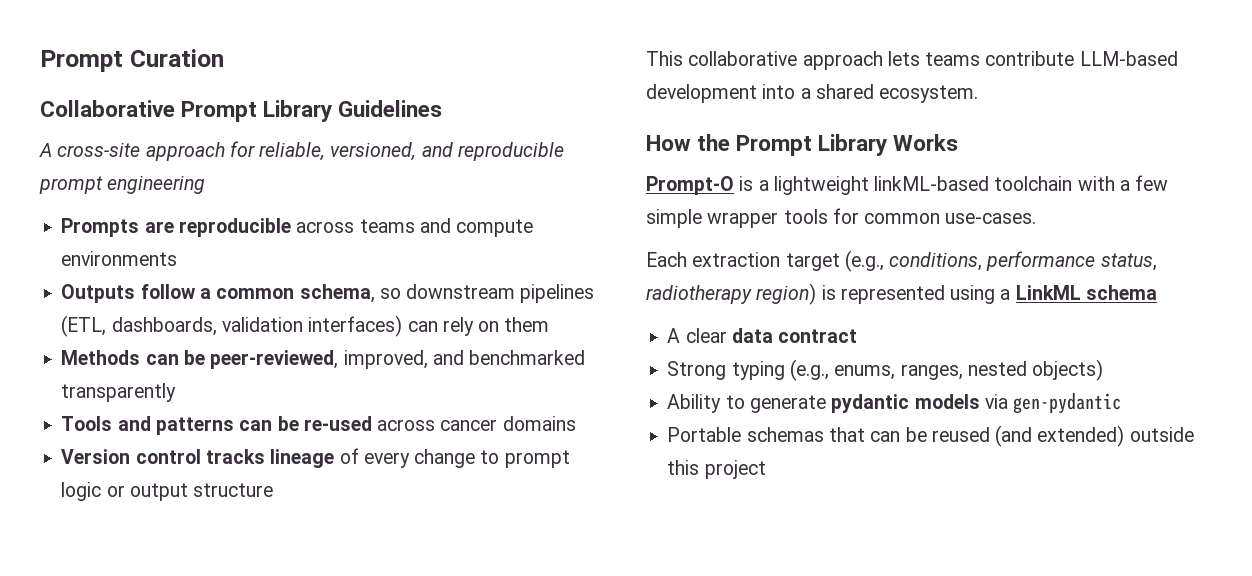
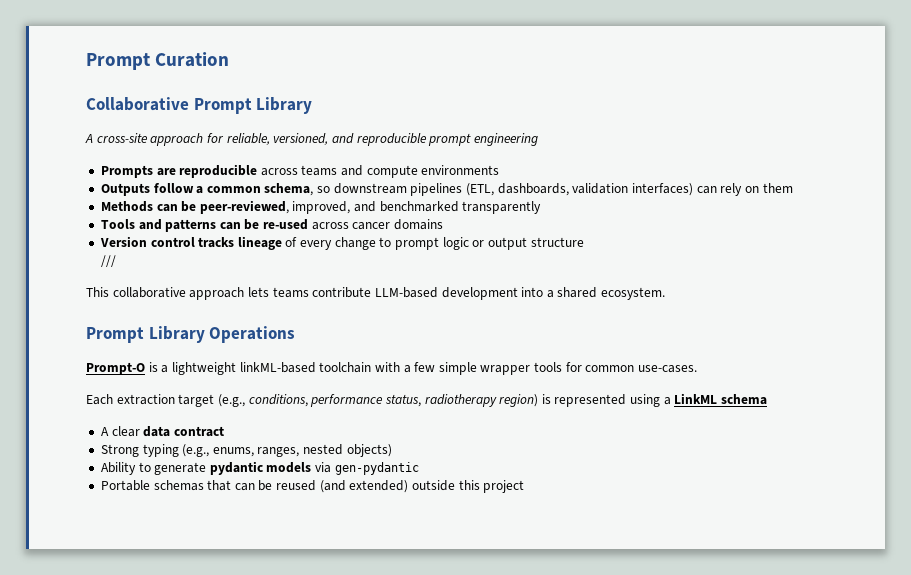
- Collaborative Prompt Library Guidelines
+ Collaborative Prompt Library
+ ///
- How the Prompt Library Works
+ Prompt Library Operations

